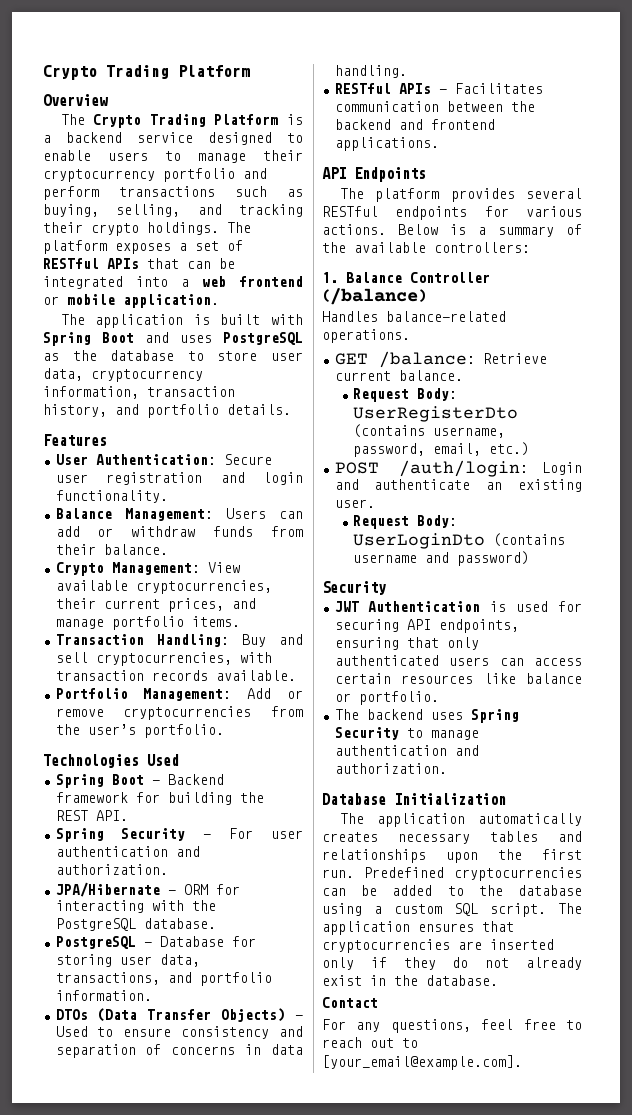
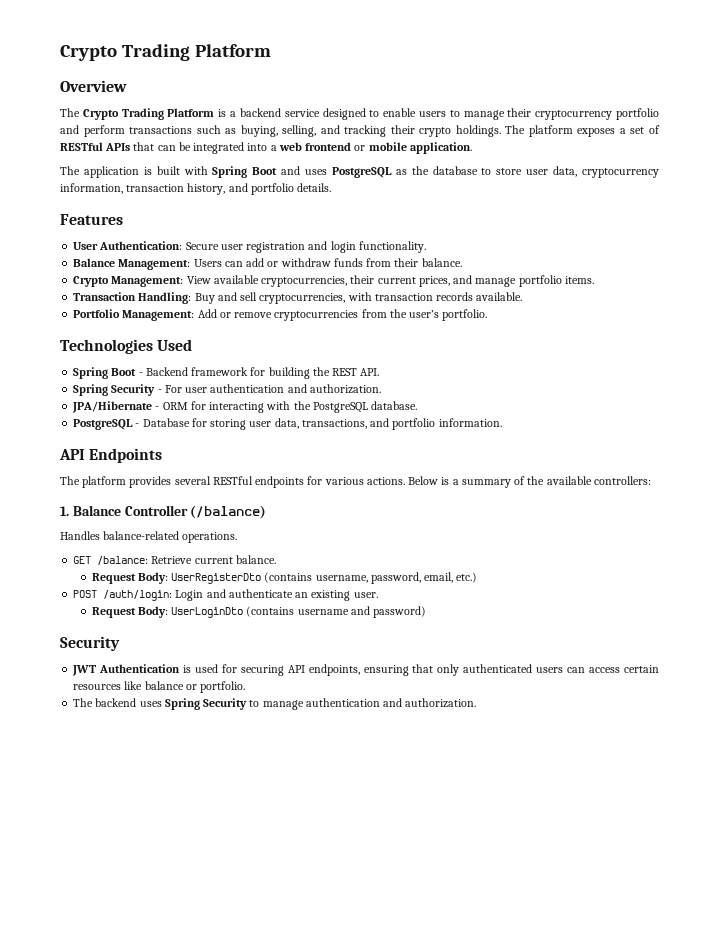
- DTOs (Data Transfer Objects) - Used to ensure consistency and separation of concerns in data handling.
- RESTful APIs - Facilitates communication between the backend and frontend applications.
- Database Initialization
- The application automatically creates necessary tables and relationships upon the first run. Predefined cryptocurrencies can be added to the database using a custom SQL script. The application ensures that cryptocurrencies are inserted only if they do not already exist in the database.
- Contact
- For any questions, feel free to reach out to [your_email@example.com].

